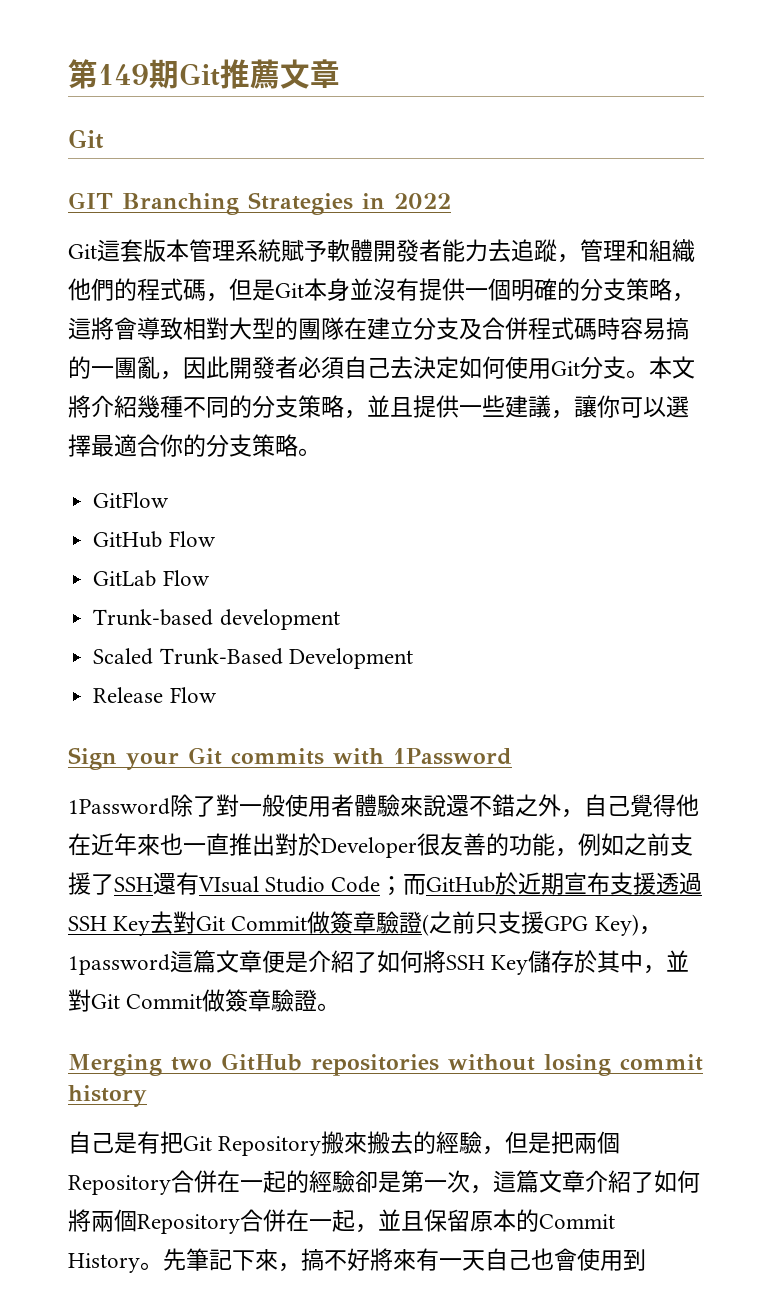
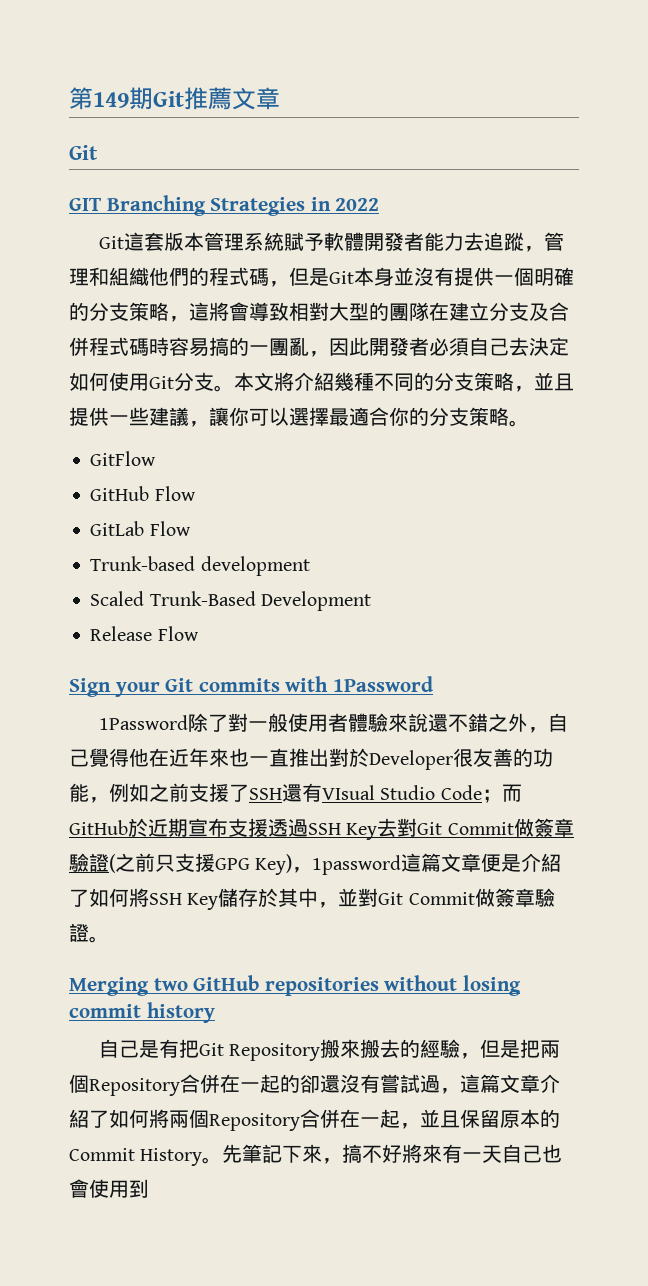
- 自己是有把Git Repository搬來搬去的經驗，但是把兩個Repository合併在一起的經驗卻是第一次，這篇文章介紹了如何將兩個Repository合併在一起，並且保留原本的Commit History。
+ 自己是有把Git Repository搬來搬去的經驗，但是把兩個Repository合併在一起的卻還沒有嘗試過，這篇文章介紹了如何將兩個Repository合併在一起，並且保留原本的Commit History。

